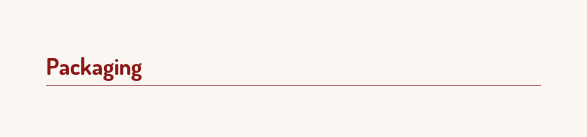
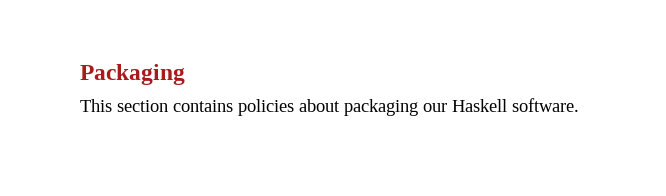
+ This section contains policies about packaging our Haskell software.

